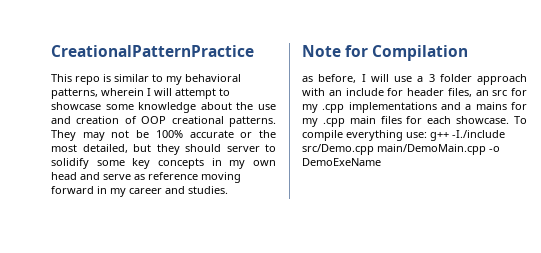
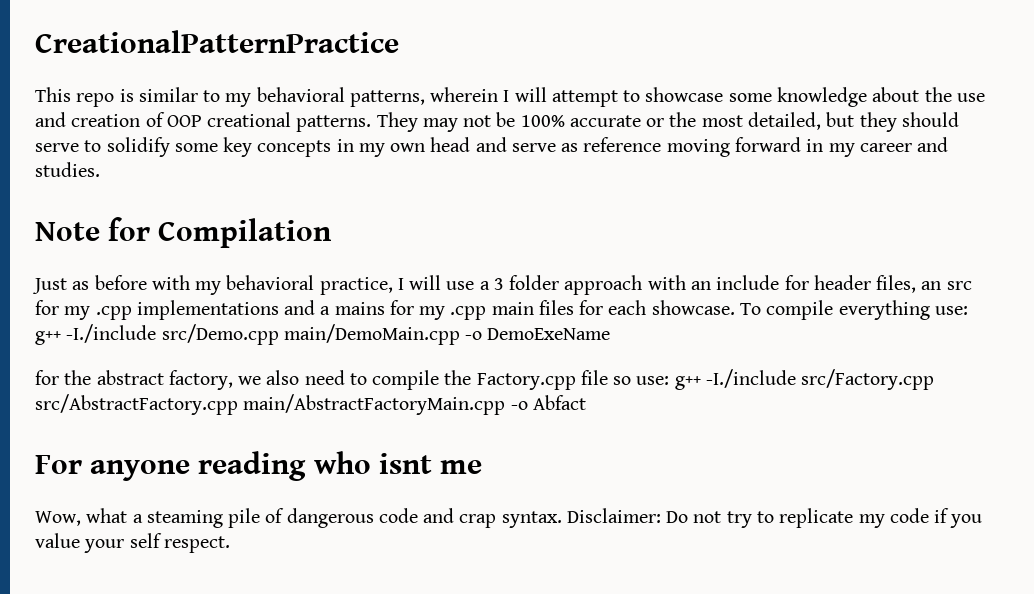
- They may not be 100% accurate or the most detailed, but they should server to solidify some key concepts in my own head and serve as reference moving forward in my career and studies.
+ They may not be 100% accurate or the most detailed, but they should serve to solidify some key concepts in my own head and serve as reference moving forward in my career and studies.
- as before, I will use a 3 folder approach with an include for header files, an src for my .cpp implementations and a mains for my .cpp main files for each showcase.
+ Just as before with my behavioral practice, I will use a 3 folder approach with an include for header files, an src for my .cpp implementations and a mains for my .cpp main files for each showcase.
+ for the abstract factory, we also need to compile the Factory.cpp file so use: g++ -I./include src/Factory.cpp src/AbstractFactory.cpp main/AbstractFactoryMain.cpp -o Abfact
+ For anyone reading who isnt me
+ Wow, what a steaming pile of dangerous code and crap syntax. Disclaimer: Do not try to replicate my code if you value your self respect.

